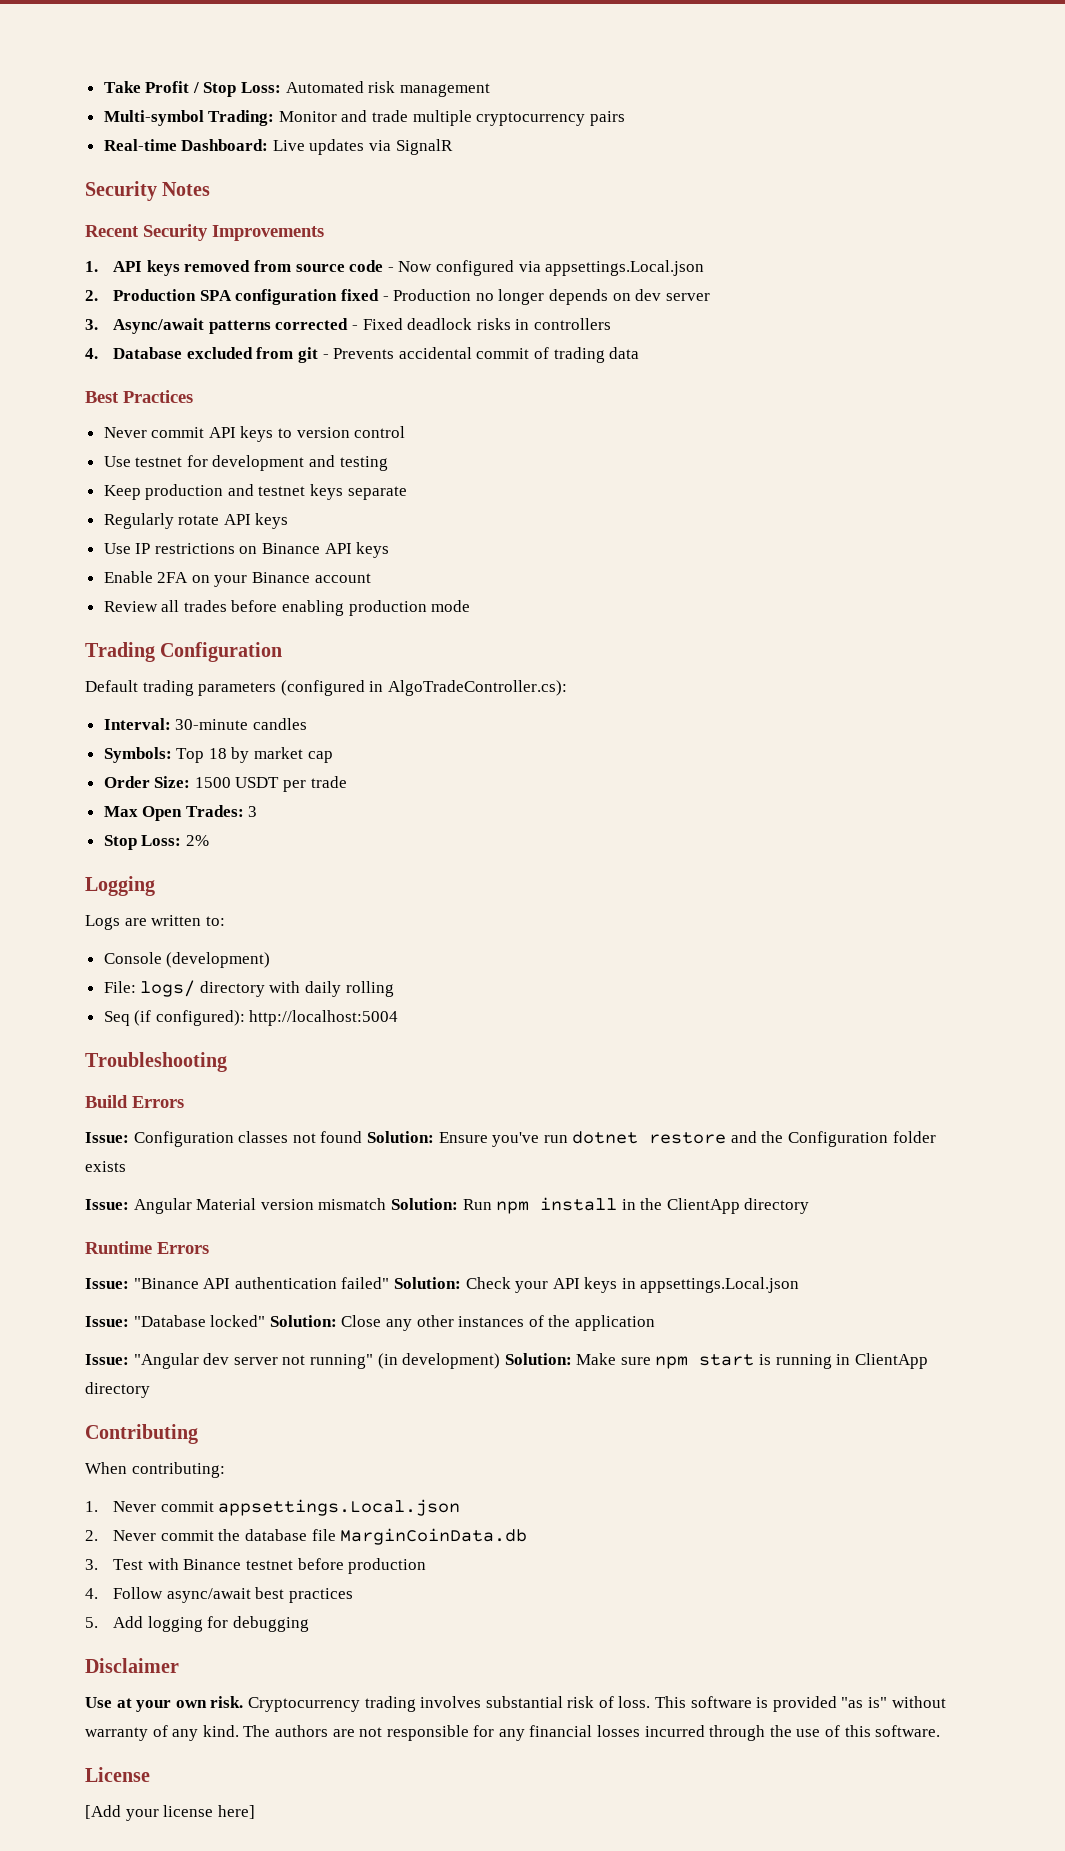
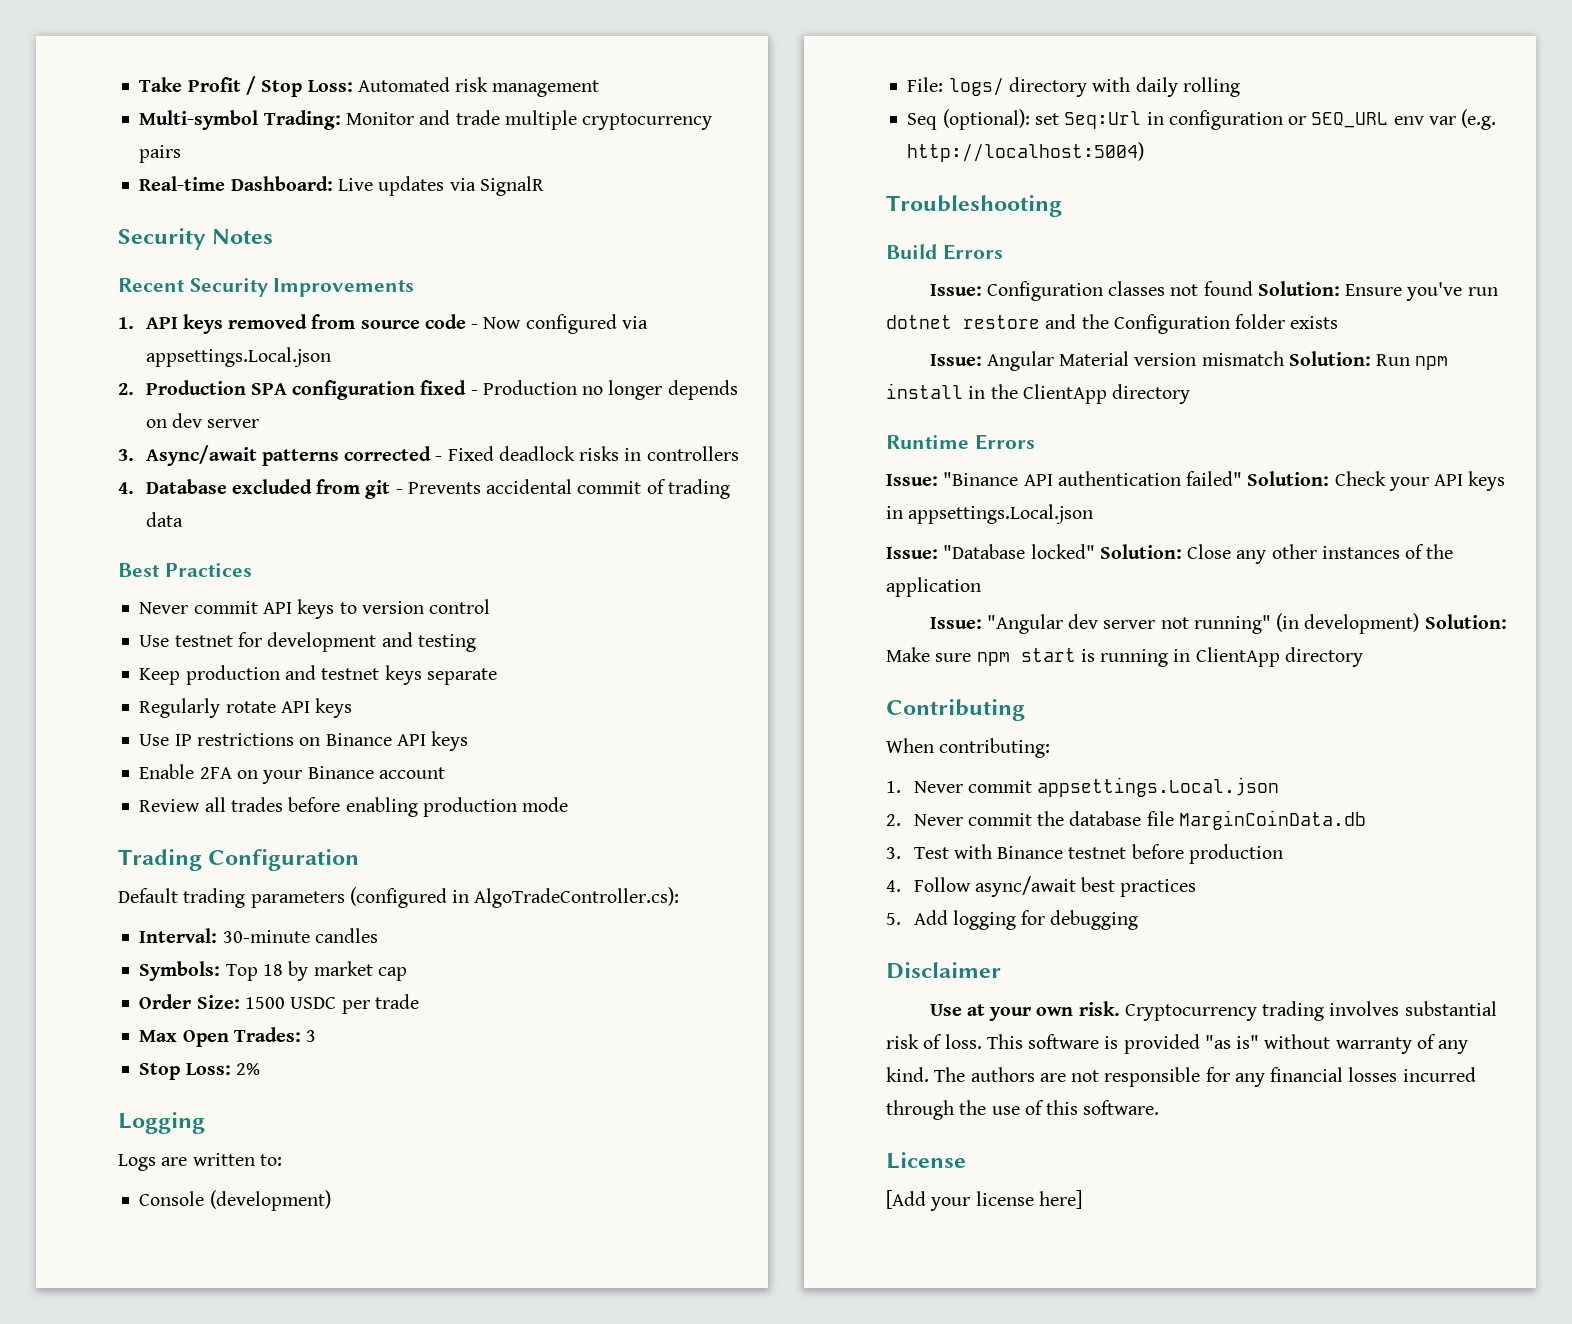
- Order Size: 1500 USDT per trade
+ Order Size: 1500 USDC per trade
- Seq (if configured): http://localhost:5004
+ Seq (optional): set Seq:Url in configuration or SEQ_URL env var (e.g. http://localhost:5004)

